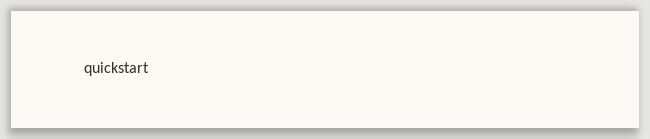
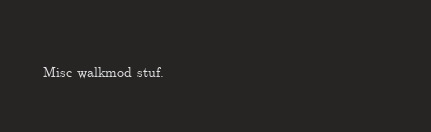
- quickstart
+ Misc walkmod stuf.

